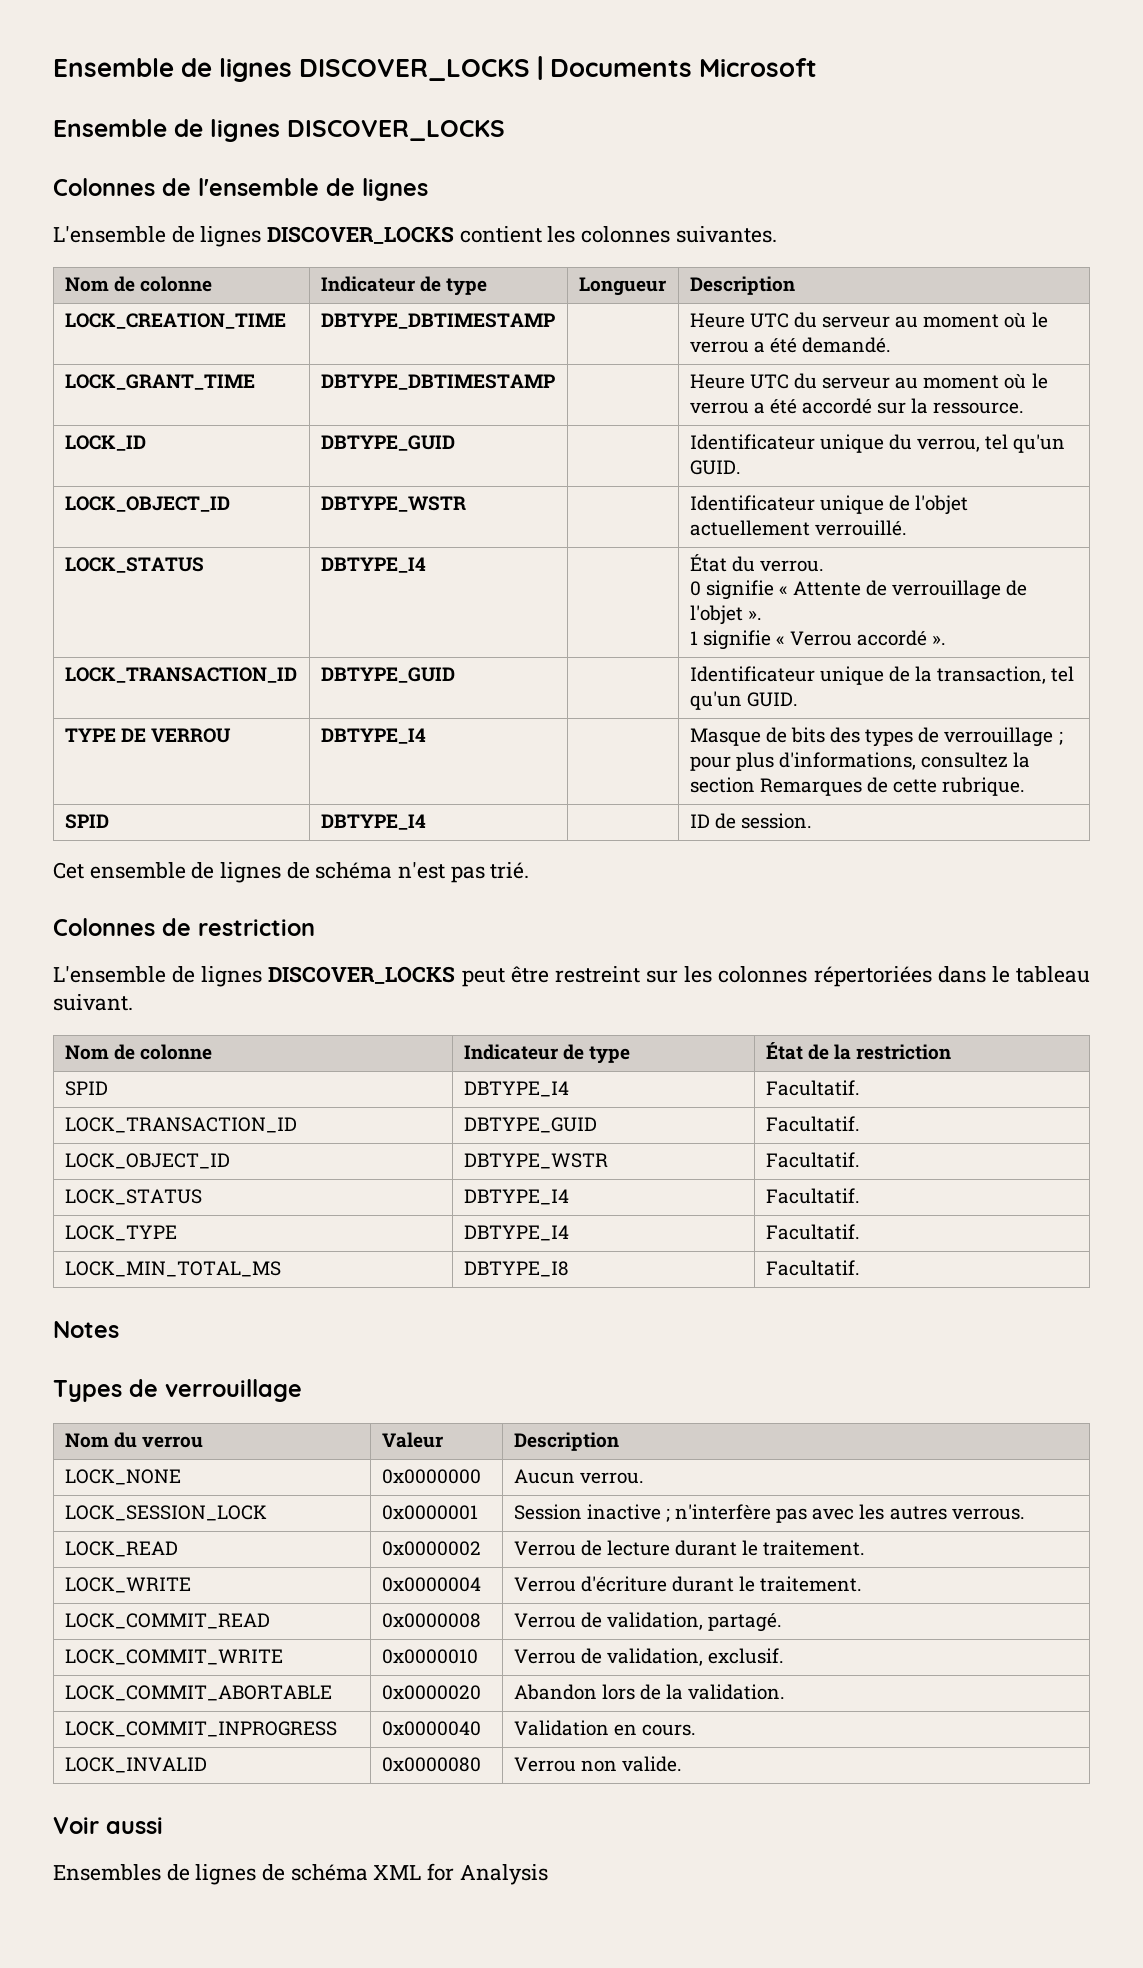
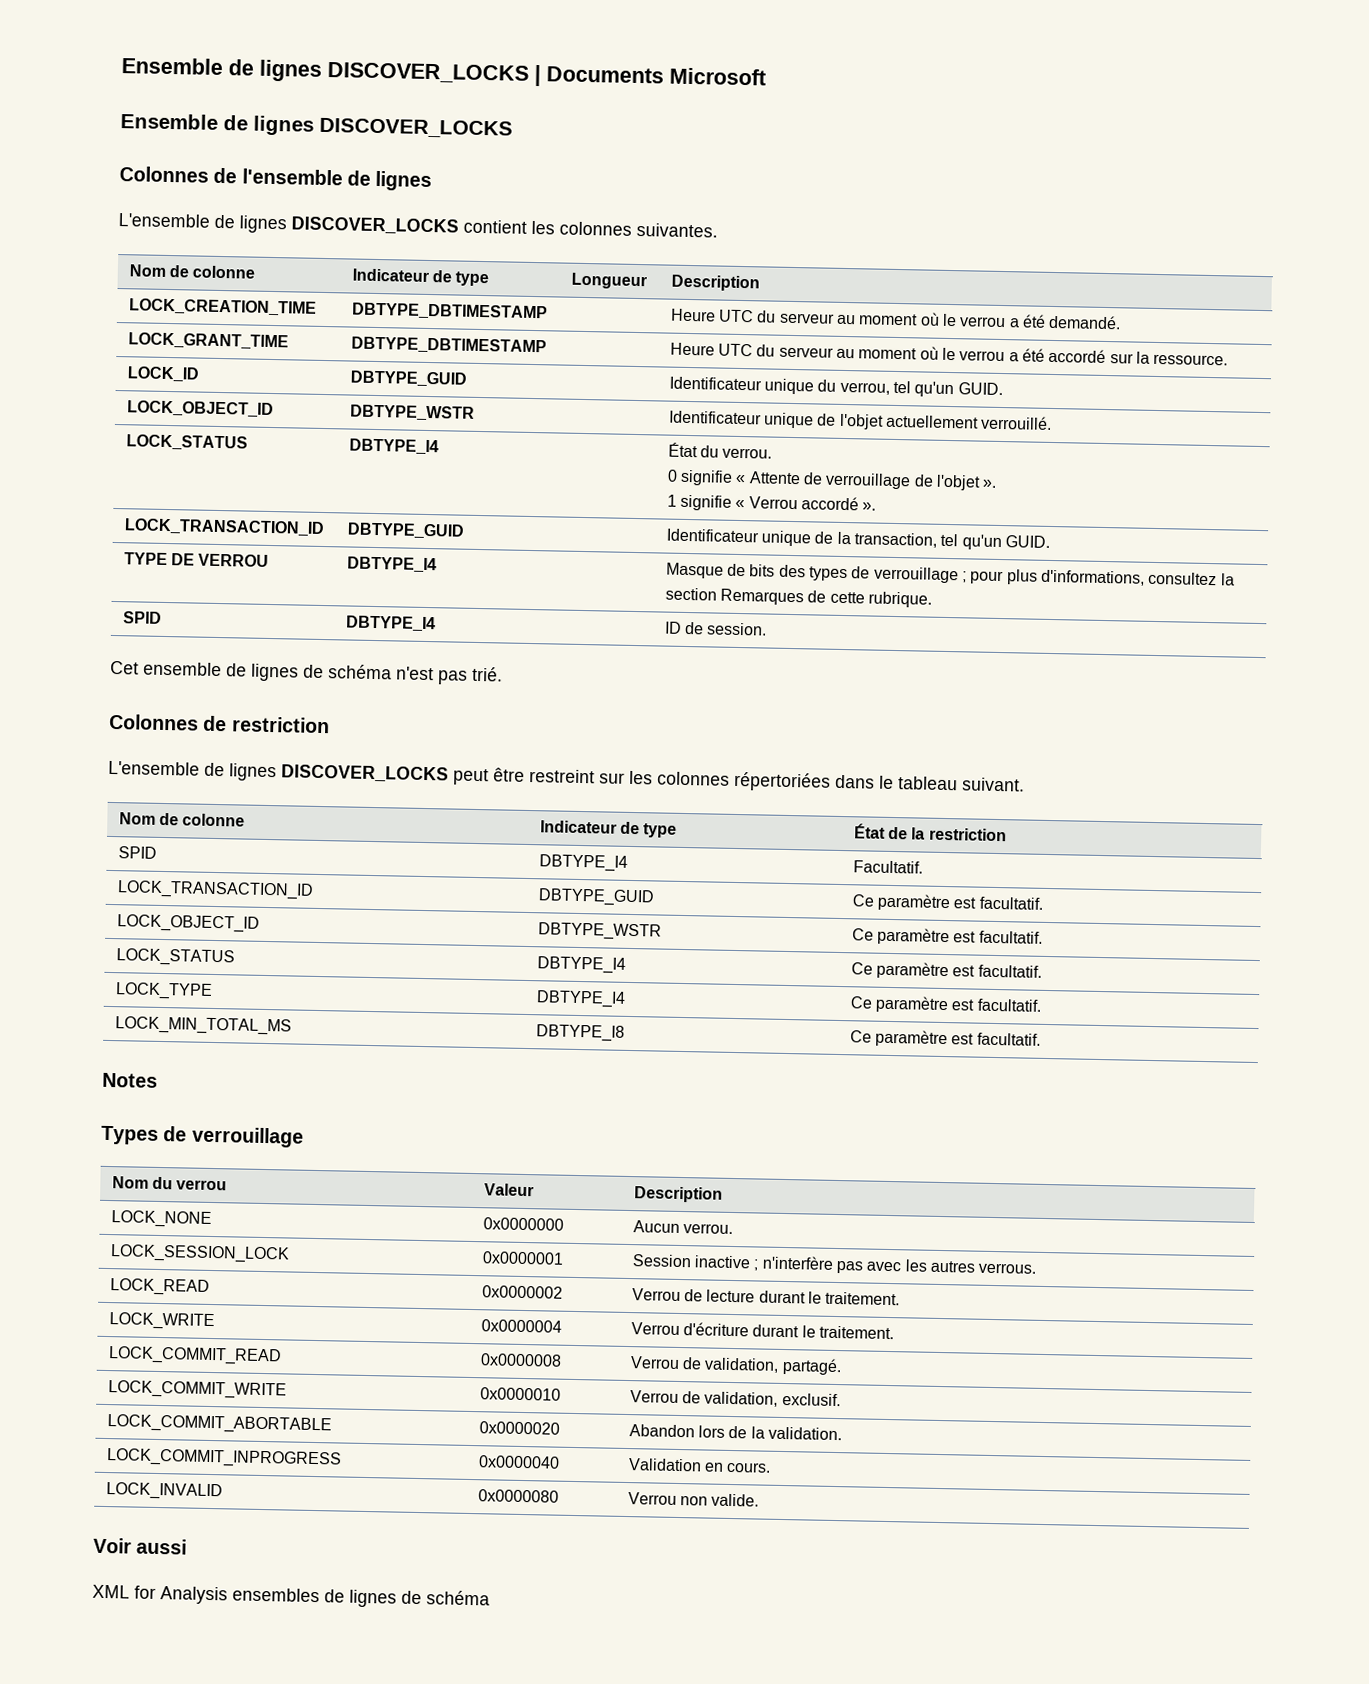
- LOCK_TRANSACTION_ID | DBTYPE_GUID | Facultatif.
- LOCK_OBJECT_ID | DBTYPE_WSTR | Facultatif.
- LOCK_STATUS | DBTYPE_I4 | Facultatif.
- LOCK_TYPE | DBTYPE_I4 | Facultatif.
- LOCK_MIN_TOTAL_MS | DBTYPE_I8 | Facultatif.
+ LOCK_TRANSACTION_ID | DBTYPE_GUID | Ce paramètre est facultatif.
+ LOCK_OBJECT_ID | DBTYPE_WSTR | Ce paramètre est facultatif.
+ LOCK_STATUS | DBTYPE_I4 | Ce paramètre est facultatif.
+ LOCK_TYPE | DBTYPE_I4 | Ce paramètre est facultatif.
+ LOCK_MIN_TOTAL_MS | DBTYPE_I8 | Ce paramètre est facultatif.
- Ensembles de lignes de schéma XML for Analysis
+ XML for Analysis ensembles de lignes de schéma

